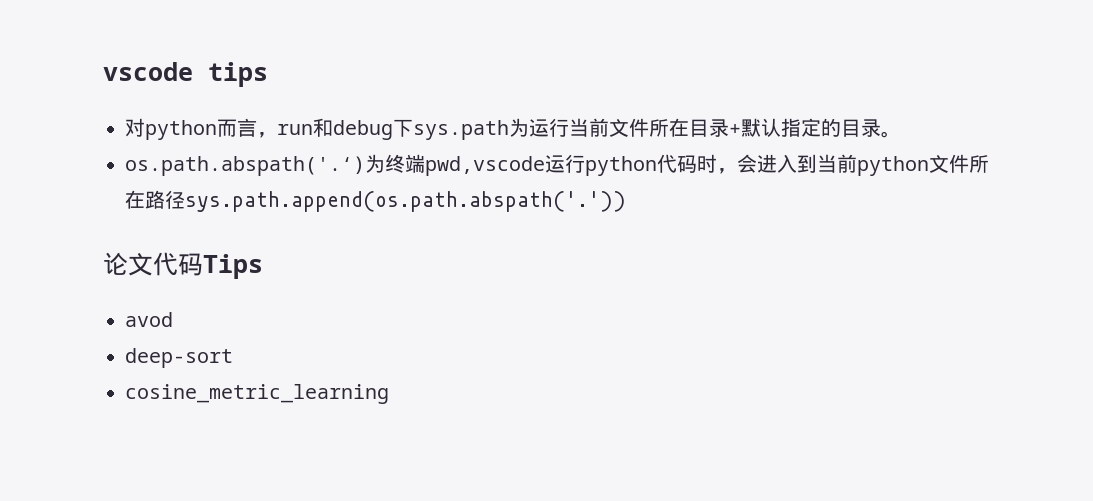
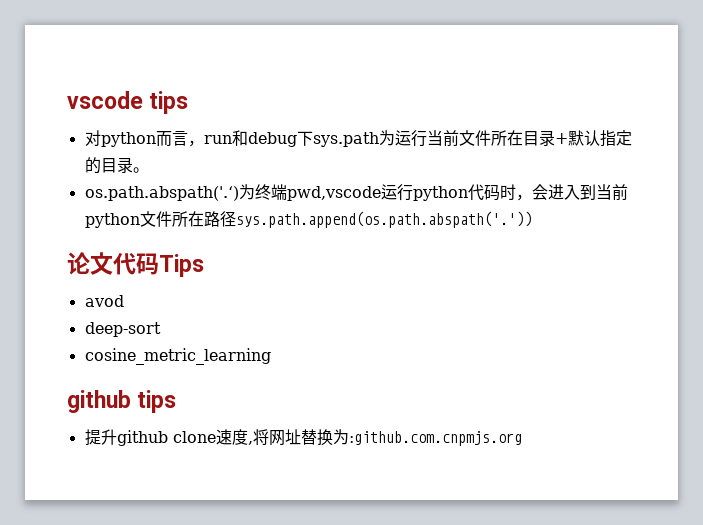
+ github tips
+ 提升github clone速度,将网址替换为:github.com.cnpmjs.org

